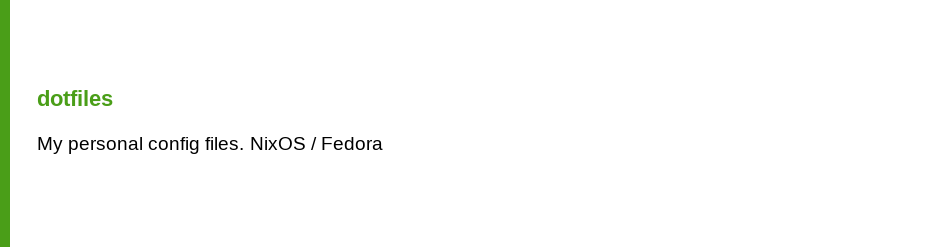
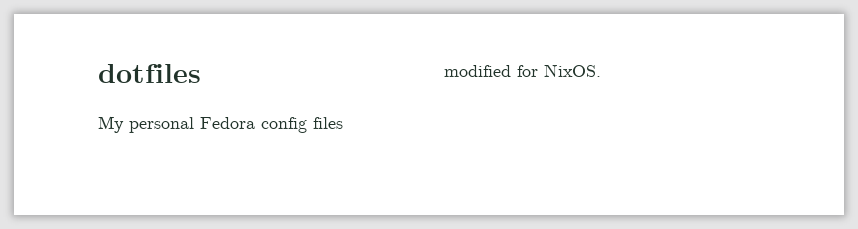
- My personal config files. NixOS / Fedora
+ My personal Fedora config files modified for NixOS.

